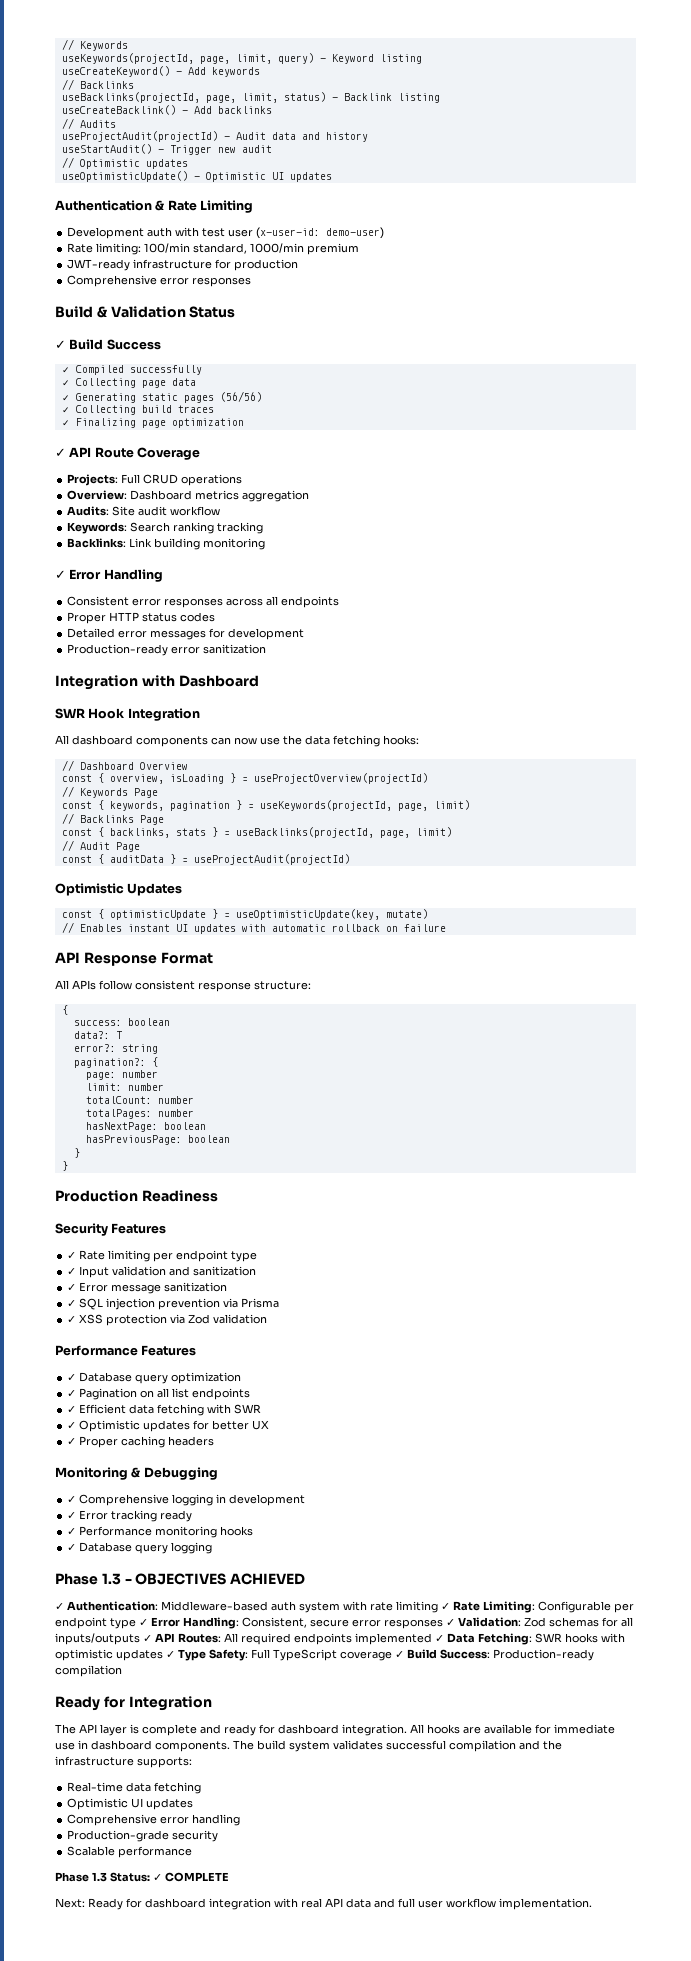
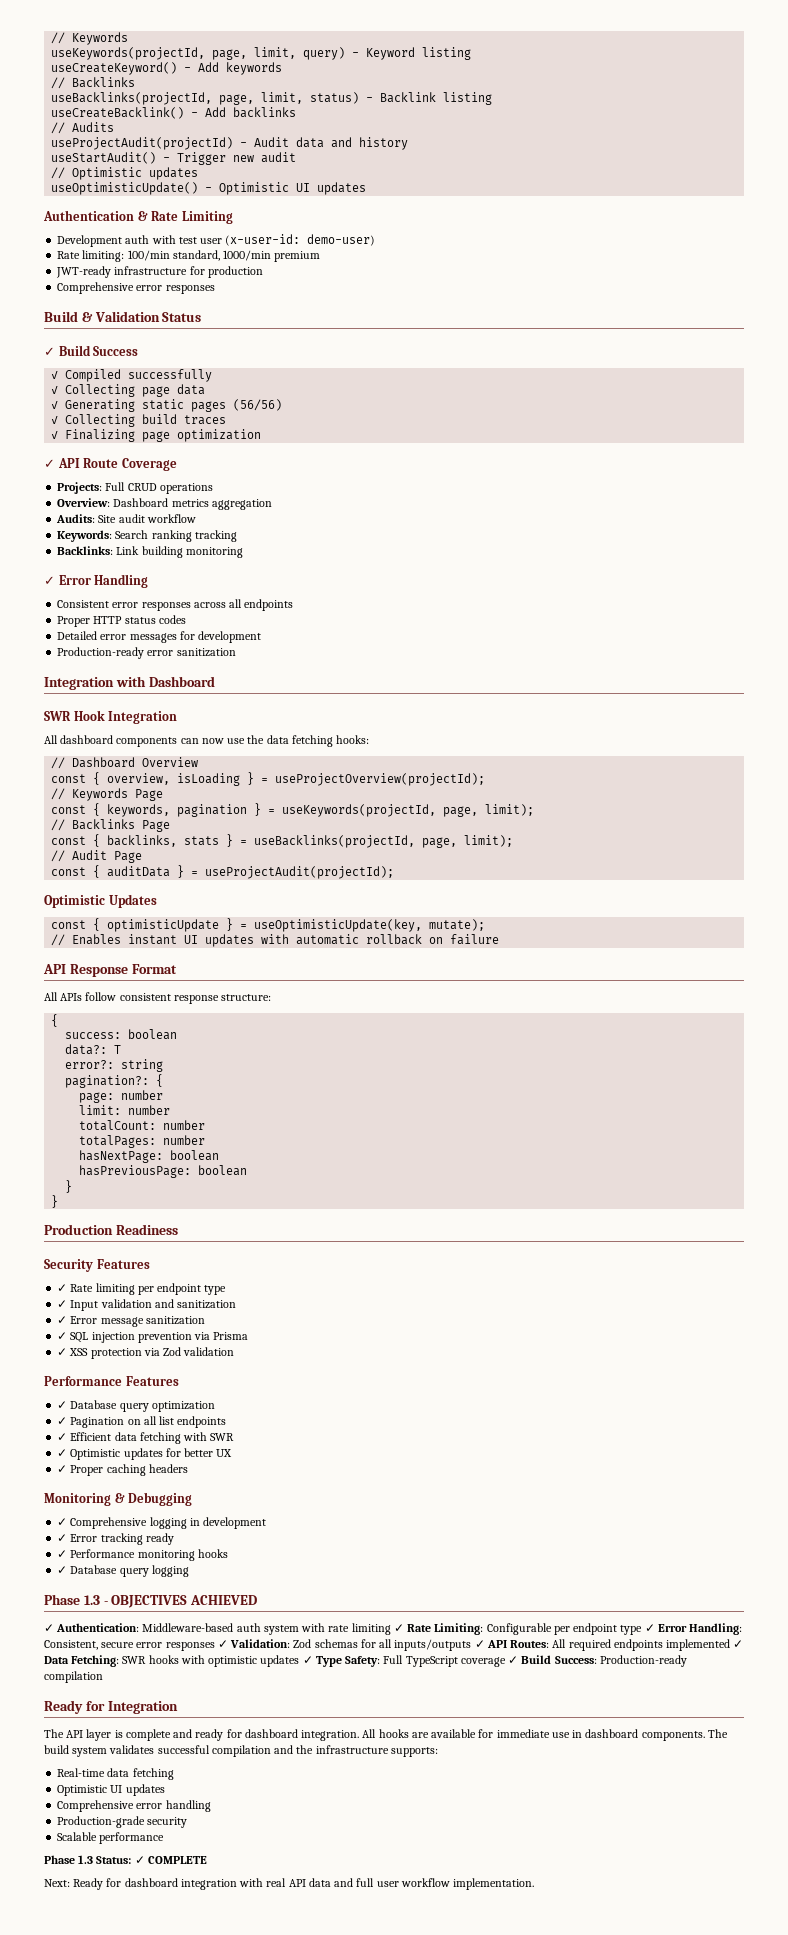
- const { overview, isLoading } = useProjectOverview(projectId)
+ const { overview, isLoading } = useProjectOverview(projectId);
- const { keywords, pagination } = useKeywords(projectId, page, limit)
+ const { keywords, pagination } = useKeywords(projectId, page, limit);
- const { backlinks, stats } = useBacklinks(projectId, page, limit)
+ const { backlinks, stats } = useBacklinks(projectId, page, limit);
- const { auditData } = useProjectAudit(projectId)
+ const { auditData } = useProjectAudit(projectId);
- const { optimisticUpdate } = useOptimisticUpdate(key, mutate)
+ const { optimisticUpdate } = useOptimisticUpdate(key, mutate);

